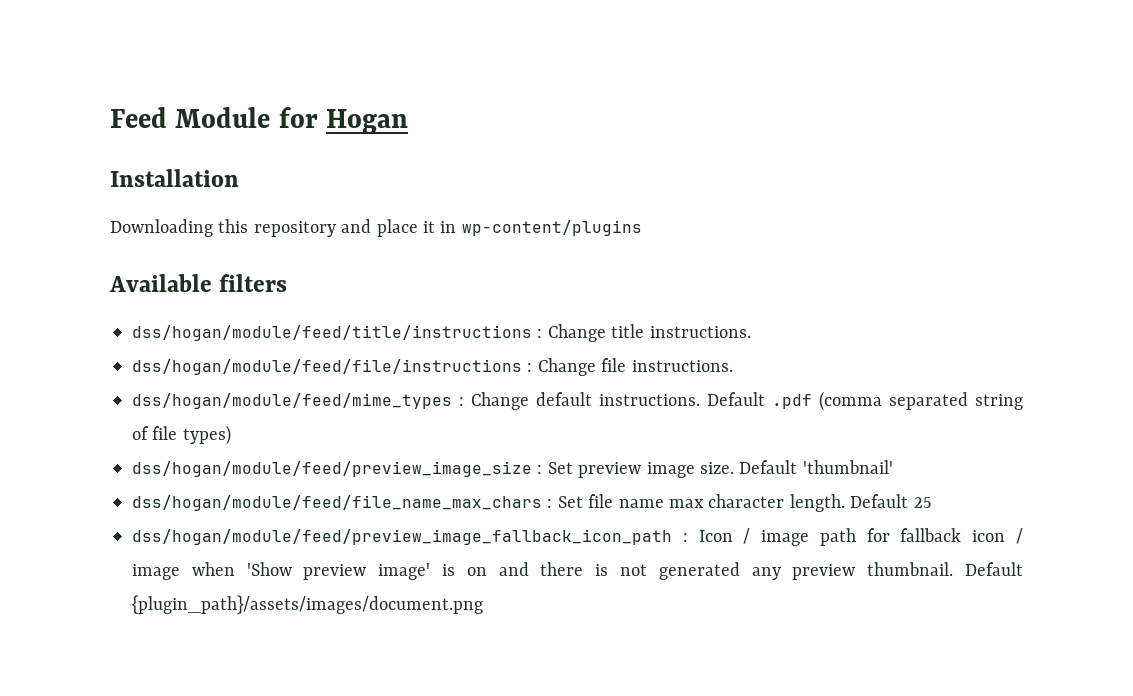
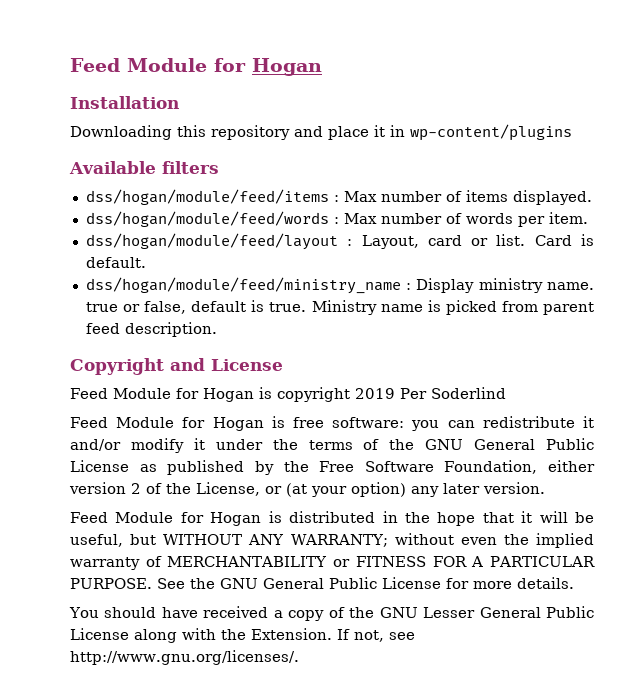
- dss/hogan/module/feed/title/instructions : Change title instructions.
- dss/hogan/module/feed/file/instructions : Change file instructions.
- dss/hogan/module/feed/mime_types : Change default instructions. Default .pdf (comma separated string of file types)
- dss/hogan/module/feed/preview_image_size : Set preview image size. Default 'thumbnail'
- dss/hogan/module/feed/file_name_max_chars : Set file name max character length. Default 25
- dss/hogan/module/feed/preview_image_fallback_icon_path : Icon / image path for fallback icon / image when 'Show preview image' is on and there is not generated any preview thumbnail. Default {plugin_path}/assets/images/document.png
+ dss/hogan/module/feed/items : Max number of items displayed.
+ dss/hogan/module/feed/words : Max number of words per item.
+ dss/hogan/module/feed/layout : Layout, card or list. Card is default.
+ dss/hogan/module/feed/ministry_name : Display ministry name. true or false, default is true. Ministry name is picked from parent feed description.
+ Copyright and License
+ Feed Module for Hogan is copyright 2019 Per Soderlind
+ Feed Module for Hogan is free software: you can redistribute it and/or modify it under the terms of the GNU General Public License as published by the Free Software Foundation, either version 2 of the License, or (at your option) any later version.
+ Feed Module for Hogan is distributed in the hope that it will be useful, but WITHOUT ANY WARRANTY; without even the implied warranty of MERCHANTABILITY or FITNESS FOR A PARTICULAR PURPOSE. See the GNU General Public License for more details.
+ You should have received a copy of the GNU Lesser General Public License along with the Extension. If not, see http://www.gnu.org/licenses/.

